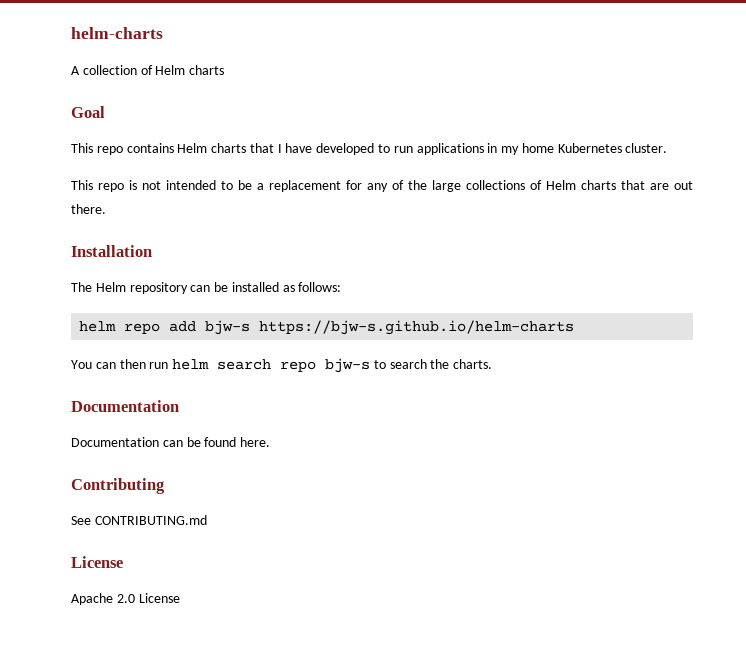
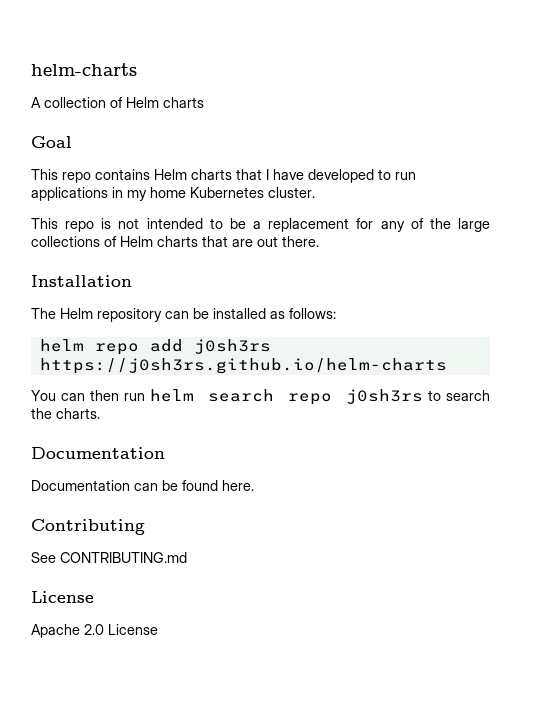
- helm repo add bjw-s https://bjw-s.github.io/helm-charts
+ helm repo add j0sh3rs https://j0sh3rs.github.io/helm-charts
- You can then run helm search repo bjw-s to search the charts.
+ You can then run helm search repo j0sh3rs to search the charts.

